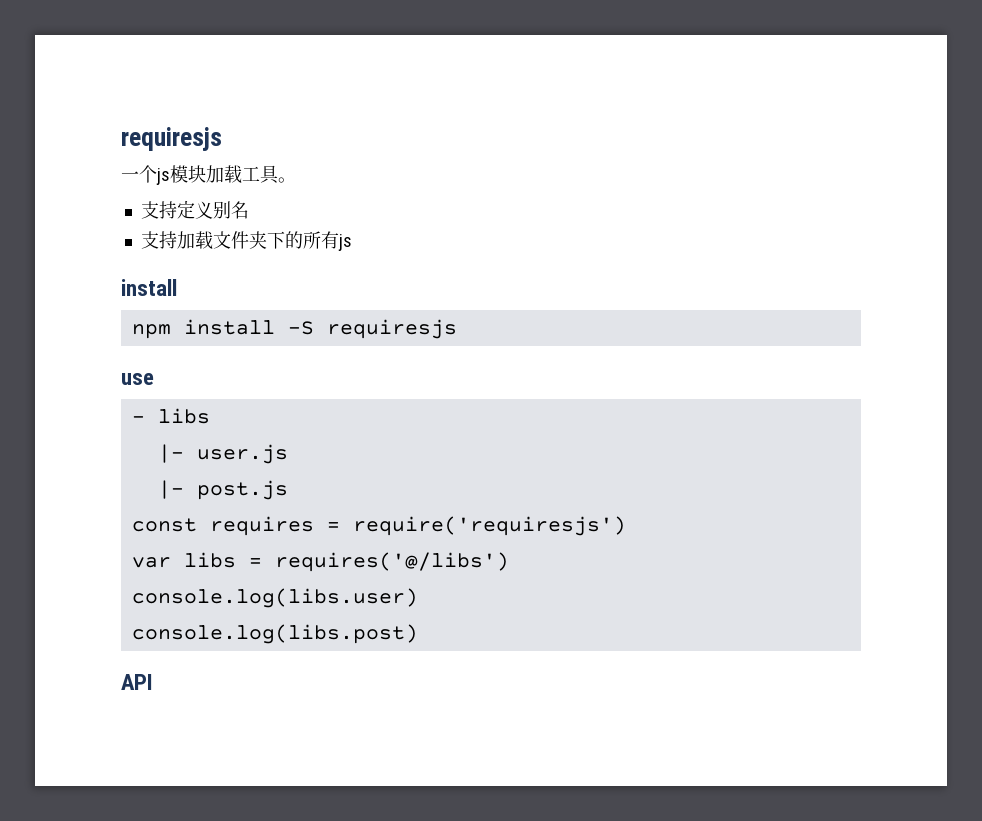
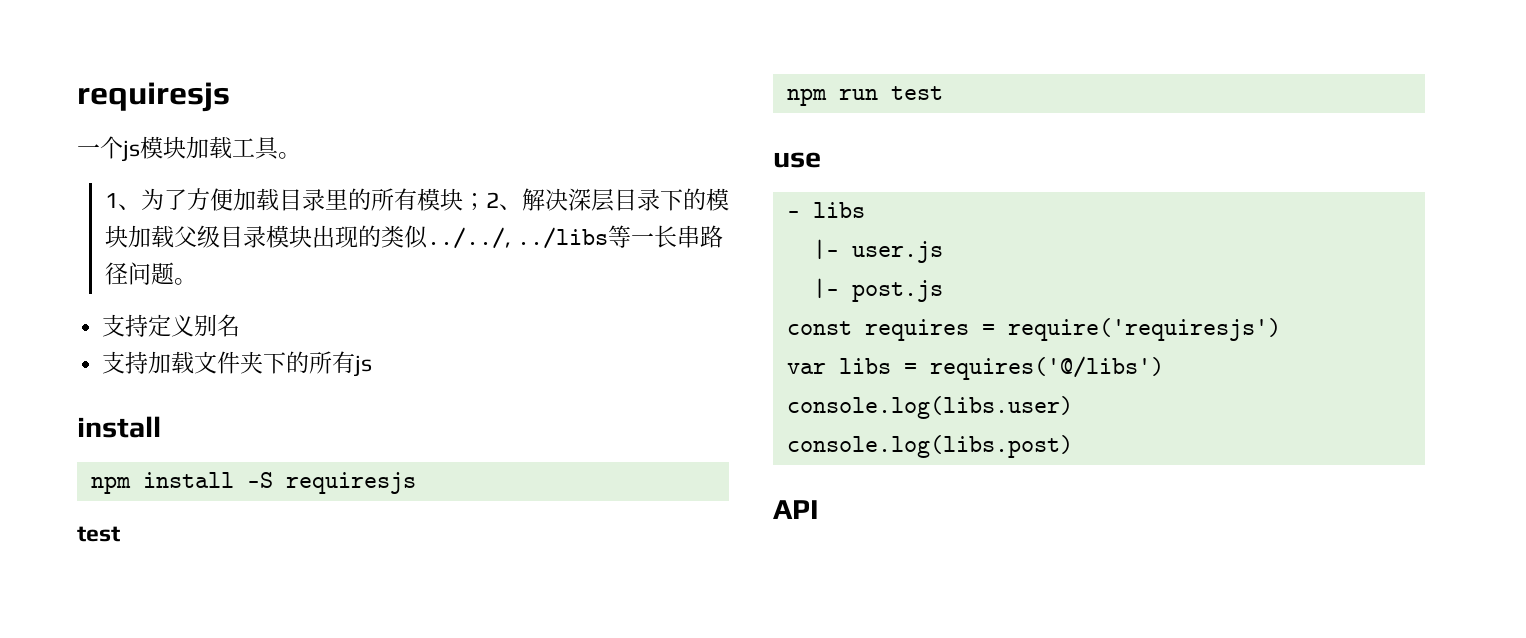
+ 1、为了方便加载目录里的所有模块；2、解决深层目录下的模块加载父级目录模块出现的类似../../, ../libs等一长串路径问题。
  npm install -S requiresjs
+ test
+ npm run test

